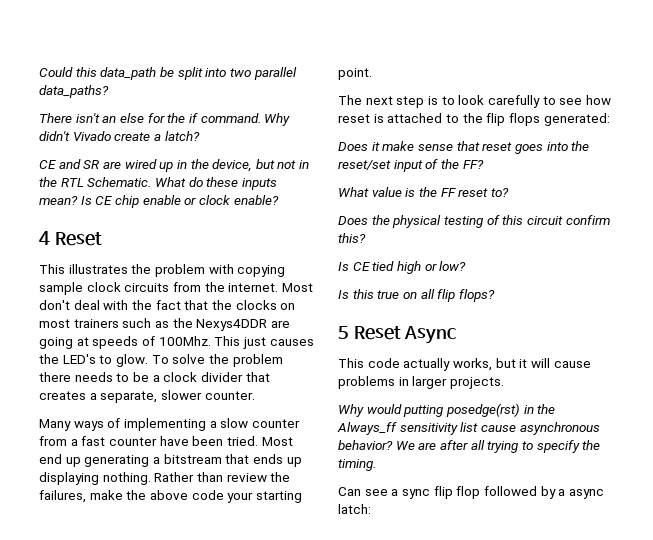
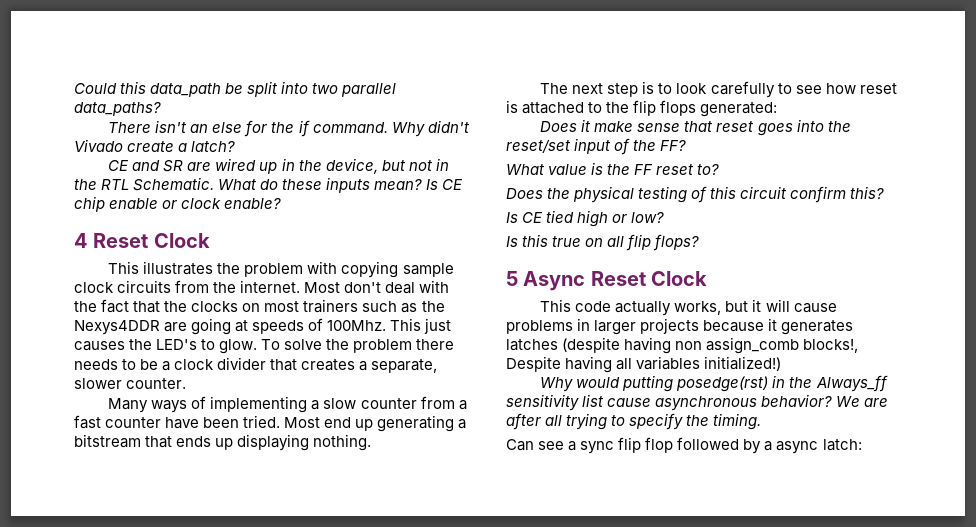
- 4 Reset
+ 4 Reset Clock
- Rather than review the failures, make the above code your starting point.
- 5 Reset Async
+ 5 Async Reset Clock
- This code actually works, but it will cause problems in larger projects.
+ This code actually works, but it will cause problems in larger projects because it generates latches (despite having non assign_comb blocks!, Despite having all variables initialized!)

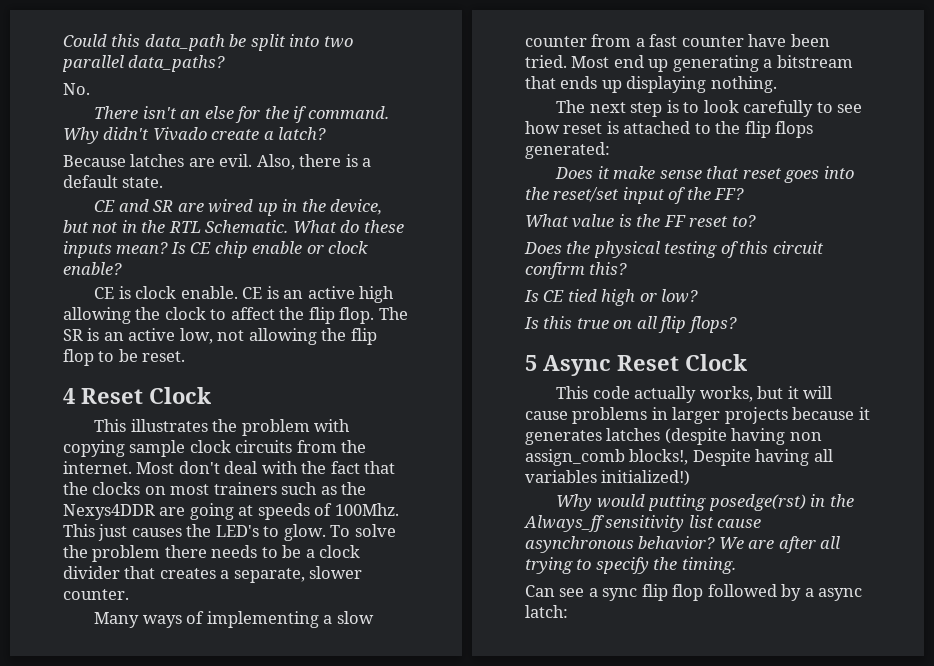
+ No.
+ Because latches are evil. Also, there is a default state.
+ CE is clock enable. CE is an active high allowing the clock to affect the flip flop. The SR is an active low, not allowing the flip flop to be reset.

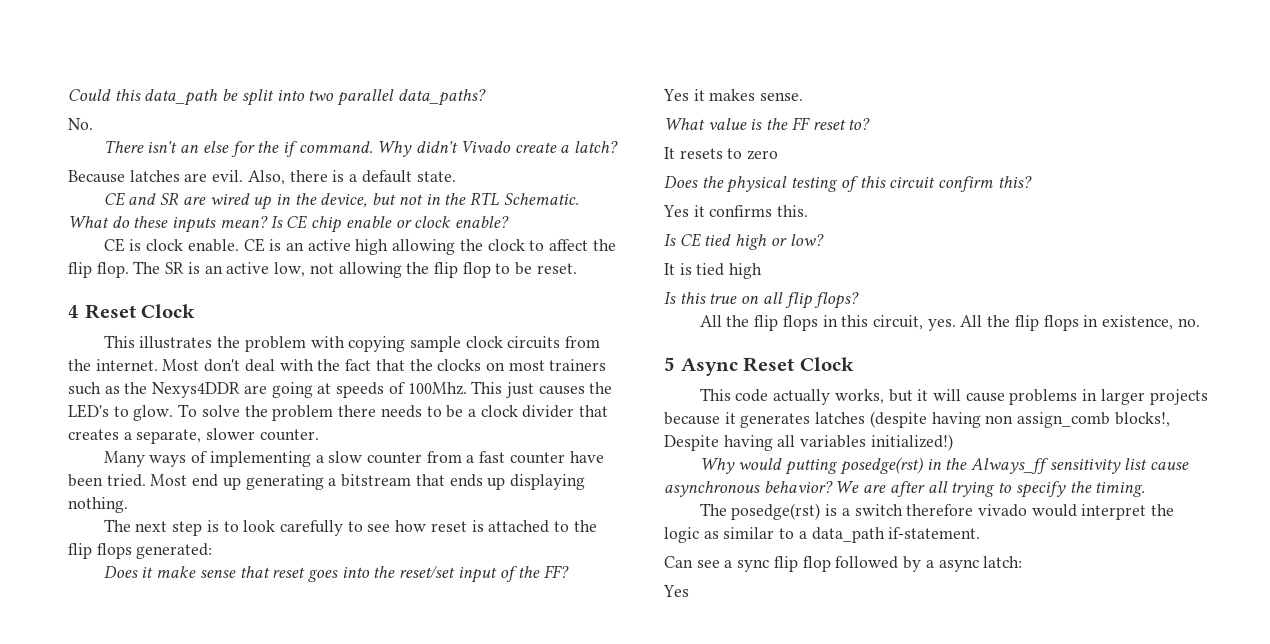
+ Yes it makes sense.
+ It resets to zero
+ Yes it confirms this.
+ It is tied high
+ All the flip flops in this circuit, yes. All the flip flops in existence, no.
+ The posedge(rst) is a switch therefore vivado would interpret the logic as similar to a data_path if-statement.
  Can see a sync flip flop followed by a async latch:
+ Yes

